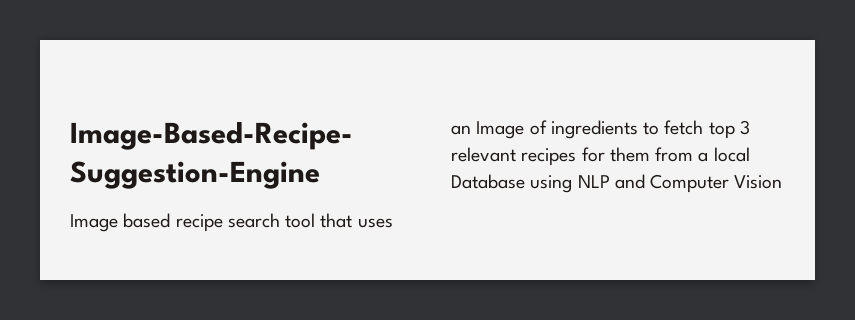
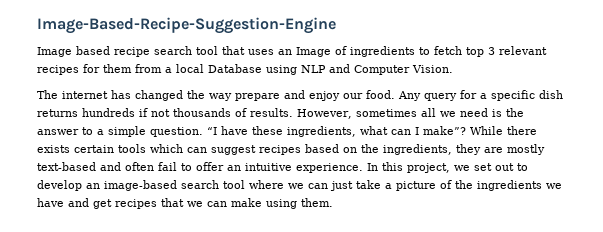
- Image based recipe search tool that uses an Image of ingredients to fetch top 3 relevant recipes for them from a local Database using NLP and Computer Vision
+ Image based recipe search tool that uses an Image of ingredients to fetch top 3 relevant recipes for them from a local Database using NLP and Computer Vision.
+ The internet has changed the way prepare and enjoy our food. Any query for a specific dish returns hundreds if not thousands of results. However, sometimes all we need is the answer to a simple question. “I have these ingredients, what can I make”? While there exists certain tools which can suggest recipes based on the ingredients, they are mostly text-based and often fail to offer an intuitive experience. In this project, we set out to develop an image-based search tool where we can just take a picture of the ingredients we have and get recipes that we can make using them.

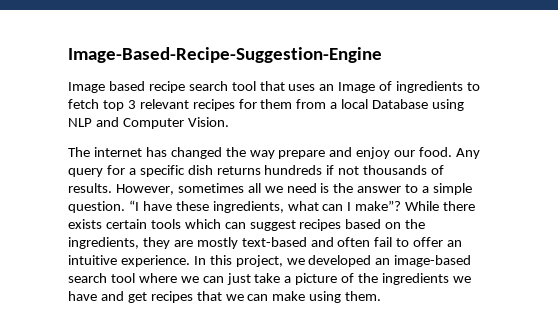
- In this project, we set out to develop an image-based search tool where we can just take a picture of the ingredients we have and get recipes that we can make using them.
+ In this project, we developed an image-based search tool where we can just take a picture of the ingredients we have and get recipes that we can make using them.

